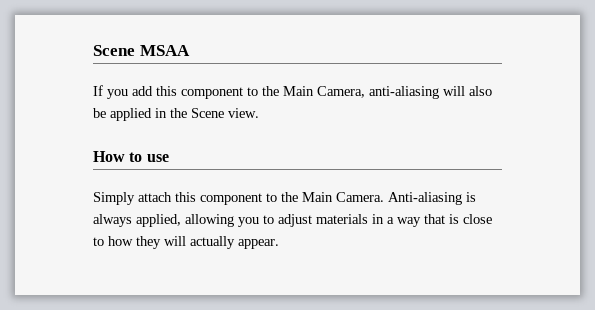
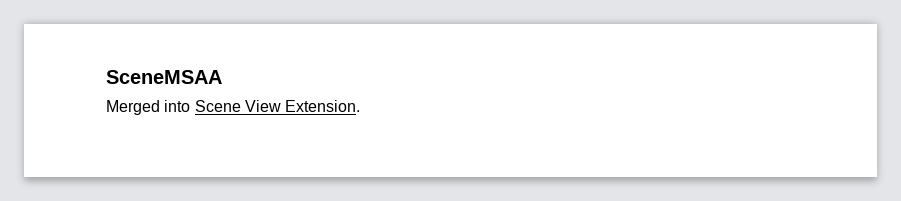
- Scene MSAA
- If you add this component to the Main Camera, anti-aliasing will also be applied in the Scene view.
- How to use
- Simply attach this component to the Main Camera. Anti-aliasing is always applied, allowing you to adjust materials in a way that is close to how they will actually appear.
+ SceneMSAA
+ Merged into Scene View Extension.

